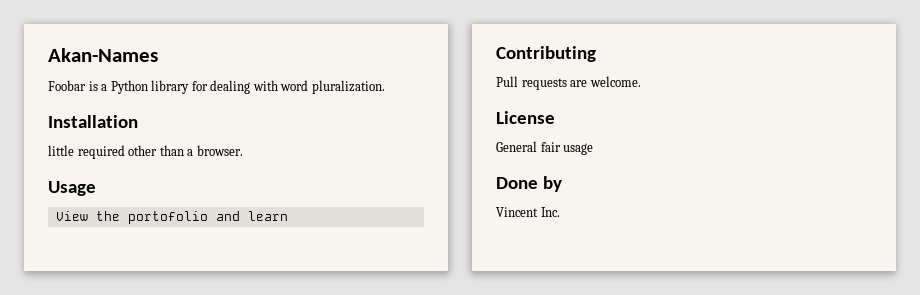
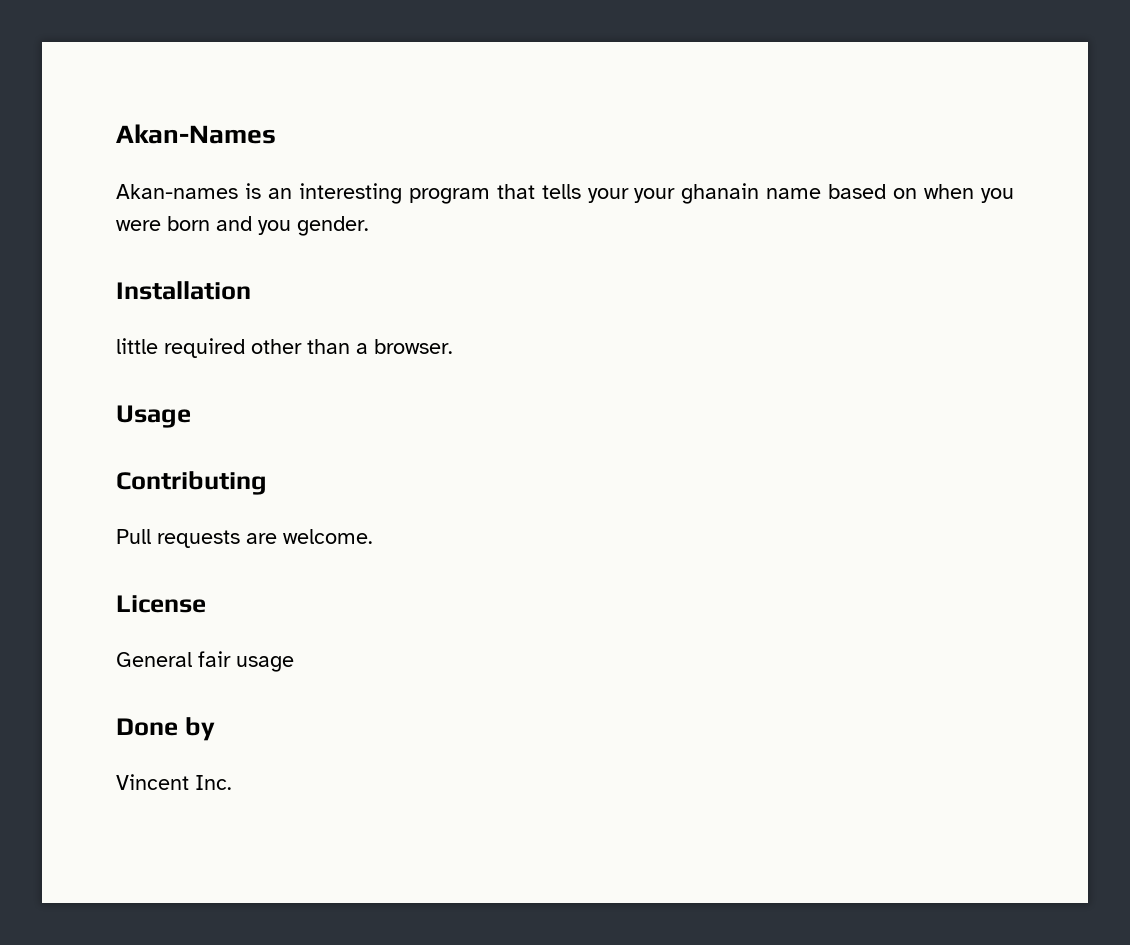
- Foobar is a Python library for dealing with word pluralization.
+ Akan-names is an interesting program that tells your your ghanain name based on when you were born and you gender.
- View the portofolio and learn

